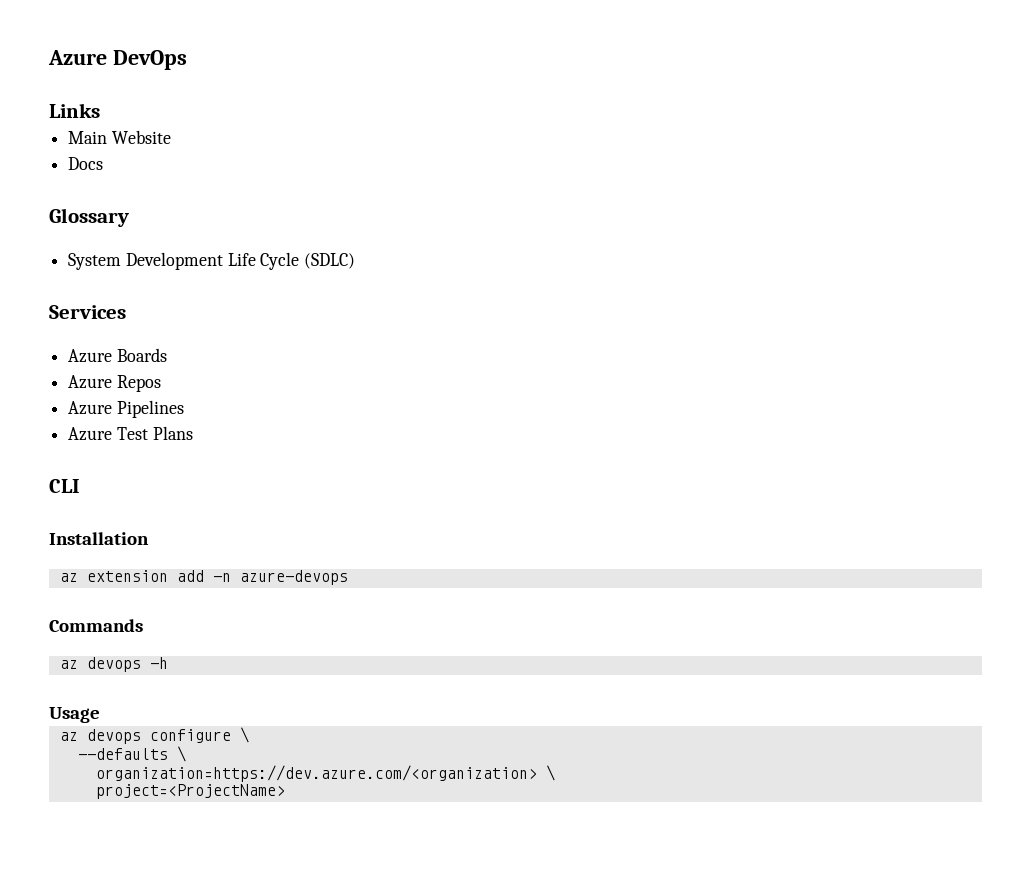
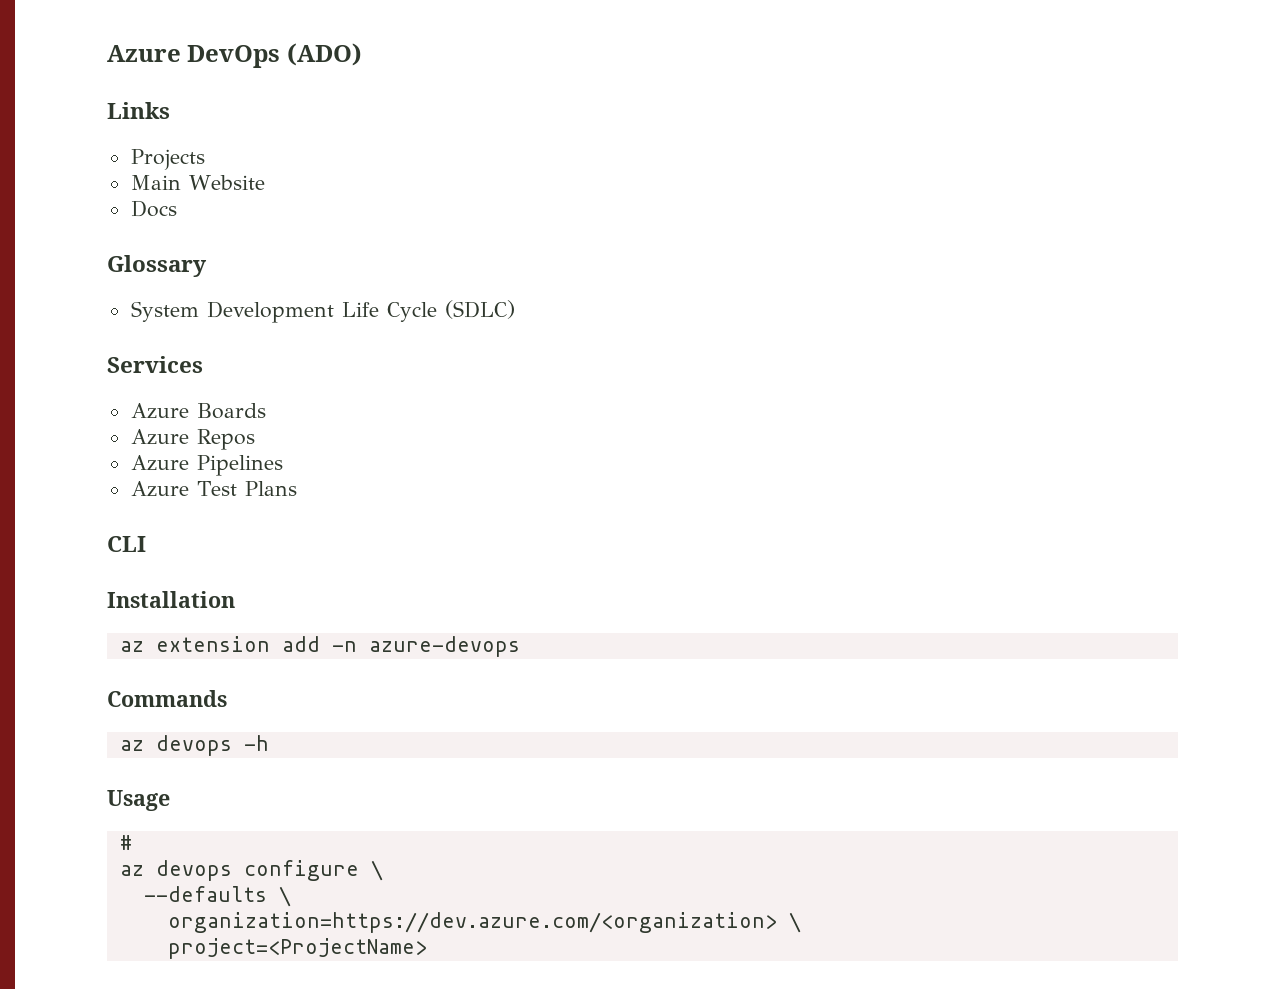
- Azure DevOps
+ Azure DevOps (ADO)
+ Projects
+ #

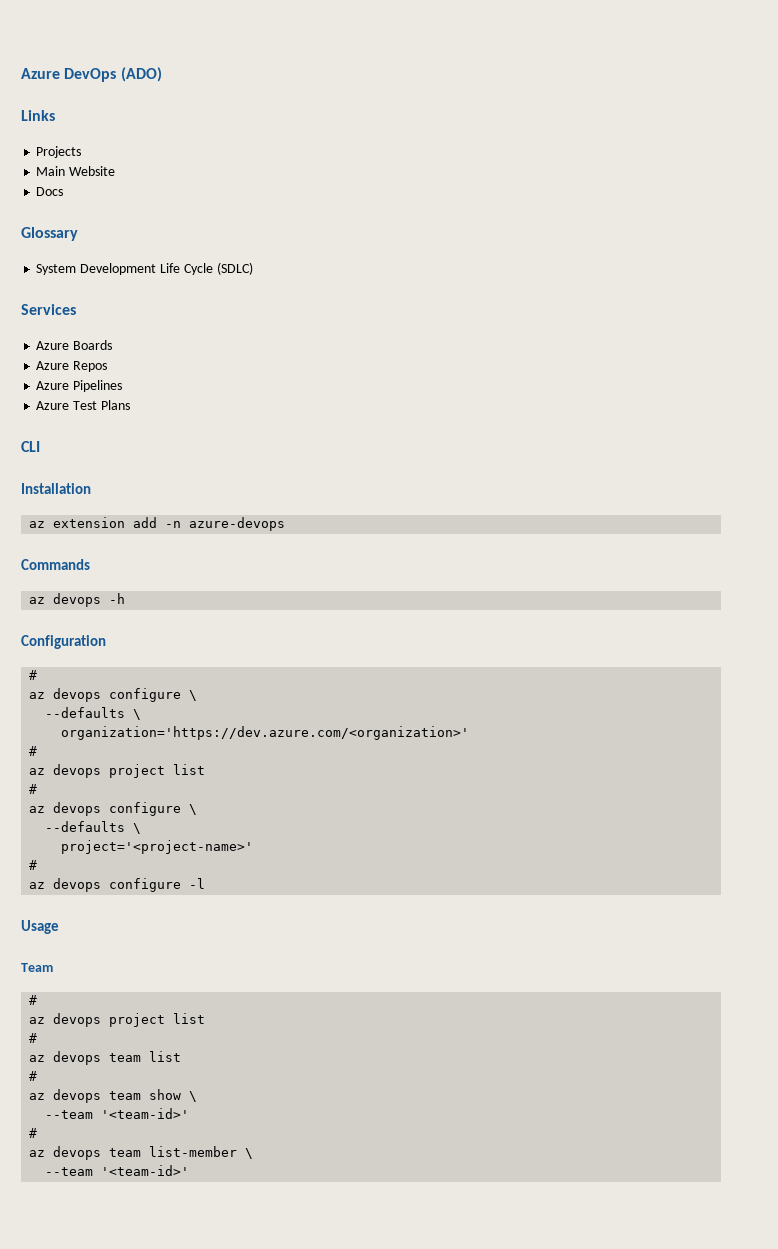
- Usage
+ Configuration
  #
  az devops configure \
  --defaults \
- organization=https://dev.azure.com/<organization> \
- project=<ProjectName>
+ organization='https://dev.azure.com/<organization>'
+ #
+ az devops project list
+ #
+ az devops configure \
+ --defaults \
+ project='<project-name>'
+ #
+ az devops configure -l
+ Usage
+ Team
+ #
+ az devops project list
+ #
+ az devops team list
+ #
+ az devops team show \
+ --team '<team-id>'
+ #
+ az devops team list-member \
+ --team '<team-id>'

